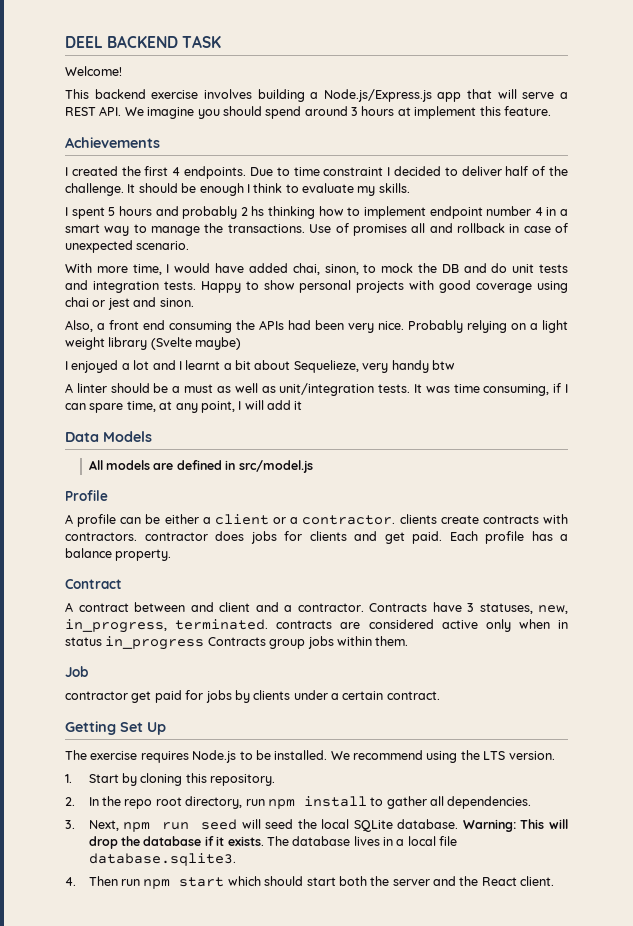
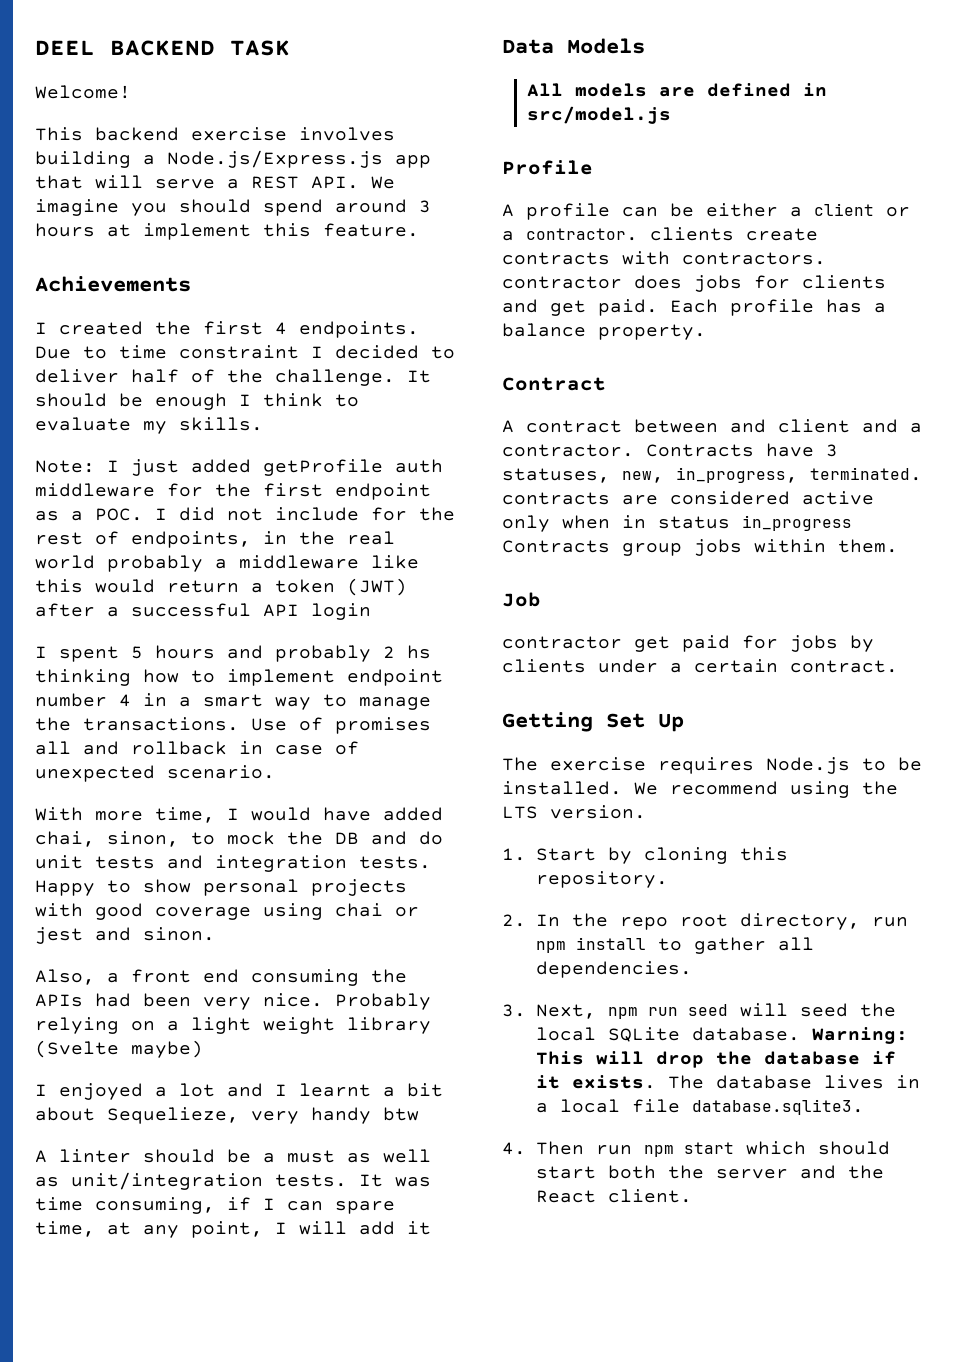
+ Note: I just added getProfile auth middleware for the first endpoint as a POC. I did not include for the rest of endpoints, in the real world probably a middleware like this would return a token (JWT) after a successful API login

